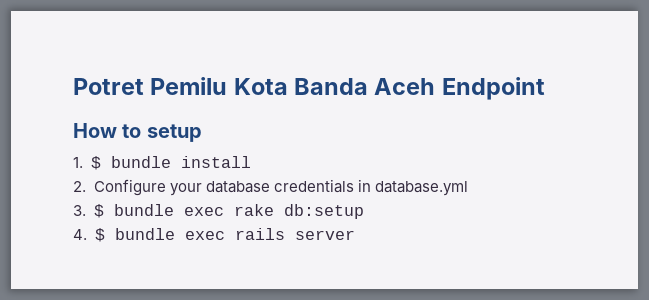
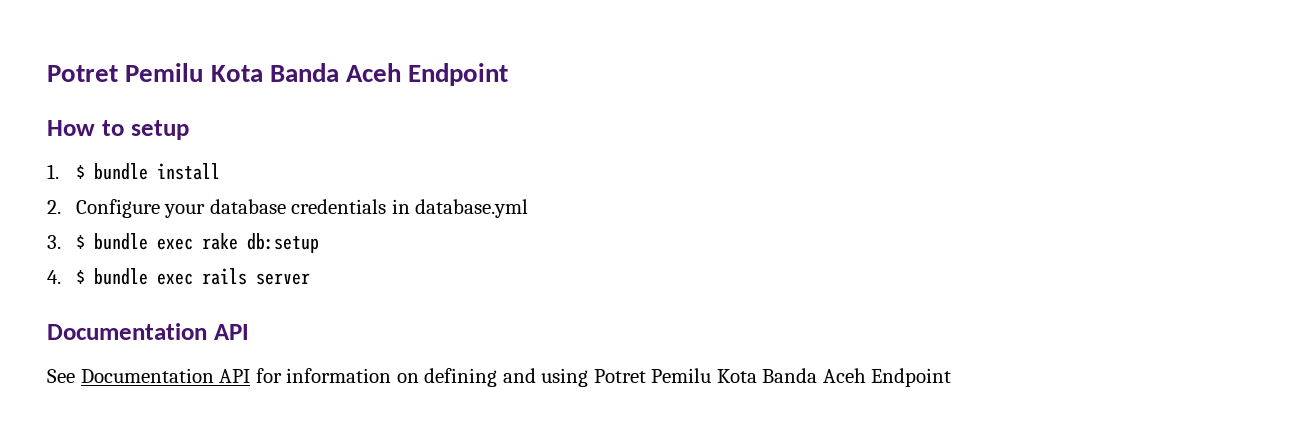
  4. $ bundle exec rails server
+ Documentation API
+ See Documentation API for information on defining and using Potret Pemilu Kota Banda Aceh Endpoint

